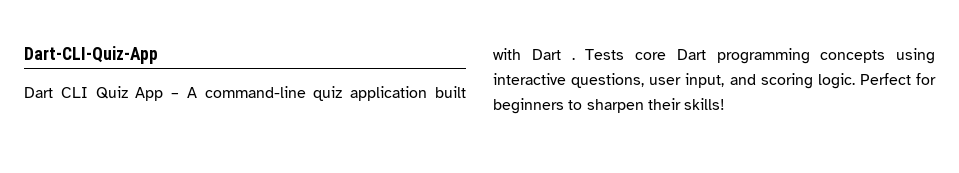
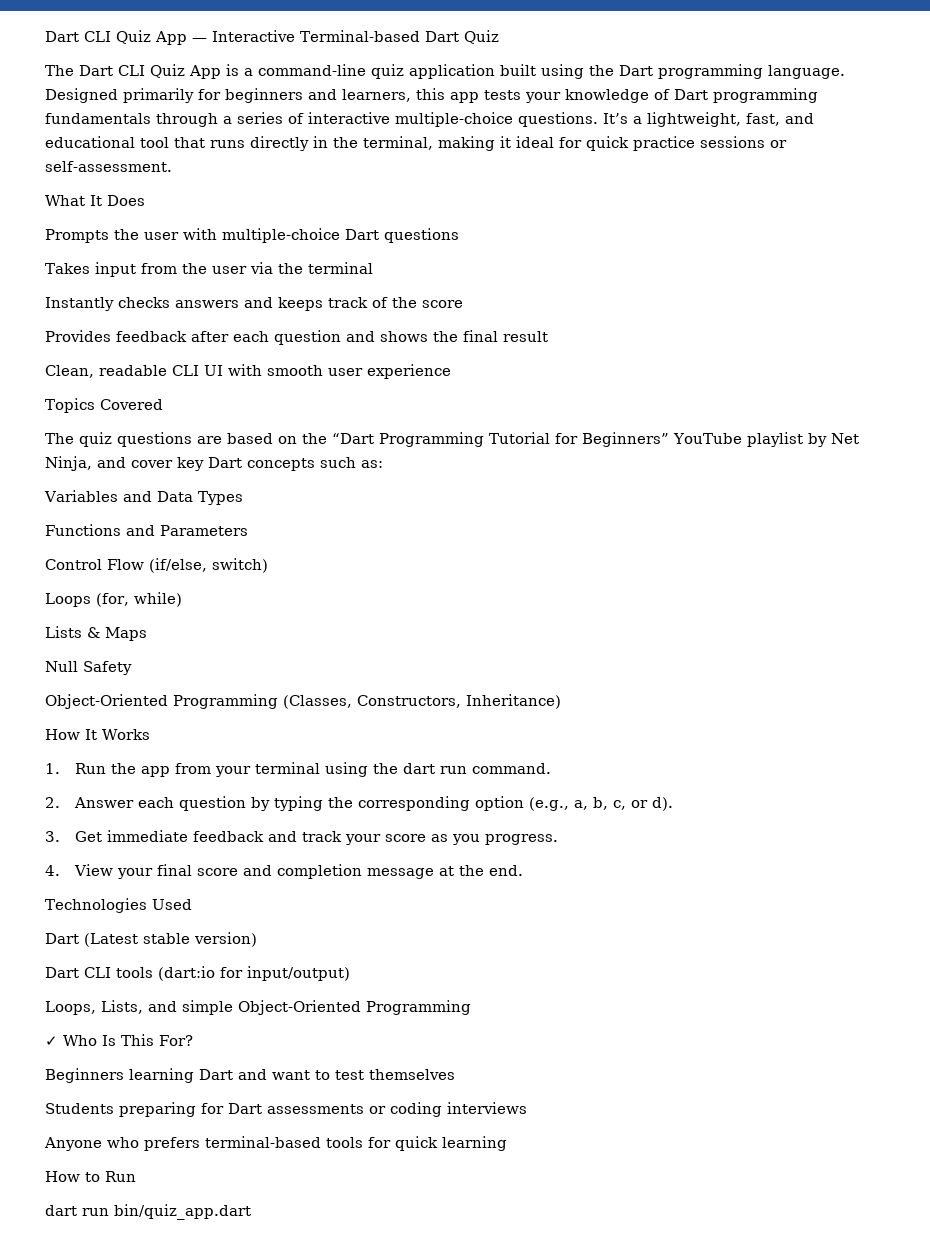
- Dart-CLI-Quiz-App
- Dart CLI Quiz App – A command-line quiz application built with Dart . Tests core Dart programming concepts using interactive questions, user input, and scoring logic. Perfect for beginners to sharpen their skills!
+ Dart CLI Quiz App — Interactive Terminal-based Dart Quiz
+ The Dart CLI Quiz App is a command-line quiz application built using the Dart programming language. Designed primarily for beginners and learners, this app tests your knowledge of Dart programming fundamentals through a series of interactive multiple-choice questions. It’s a lightweight, fast, and educational tool that runs directly in the terminal, making it ideal for quick practice sessions or self-assessment.
+ What It Does
+ Prompts the user with multiple-choice Dart questions
+ Takes input from the user via the terminal
+ Instantly checks answers and keeps track of the score
+ Provides feedback after each question and shows the final result
+ Clean, readable CLI UI with smooth user experience
+ Topics Covered
+ The quiz questions are based on the “Dart Programming Tutorial for Beginners” YouTube playlist by Net Ninja, and cover key Dart concepts such as:
+ Variables and Data Types
+ Functions and Parameters
+ Control Flow (if/else, switch)
+ Loops (for, while)
+ Lists & Maps
+ Null Safety
+ Object-Oriented Programming (Classes, Constructors, Inheritance)
+ How It Works
+ 1. Run the app from your terminal using the dart run command.
+ 2. Answer each question by typing the corresponding option (e.g., a, b, c, or d).
+ 3. Get immediate feedback and track your score as you progress.
+ 4. View your final score and completion message at the end.
+ Technologies Used
+ Dart (Latest stable version)
+ Dart CLI tools (dart:io for input/output)
+ Loops, Lists, and simple Object-Oriented Programming
+ ✓ Who Is This For?
+ Beginners learning Dart and want to test themselves
+ Students preparing for Dart assessments or coding interviews
+ Anyone who prefers terminal-based tools for quick learning
+ How to Run
+ dart run bin/quiz_app.dart

